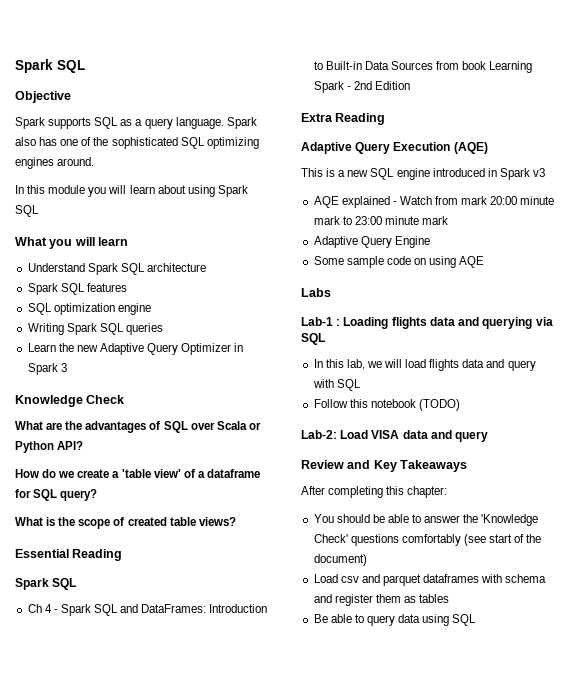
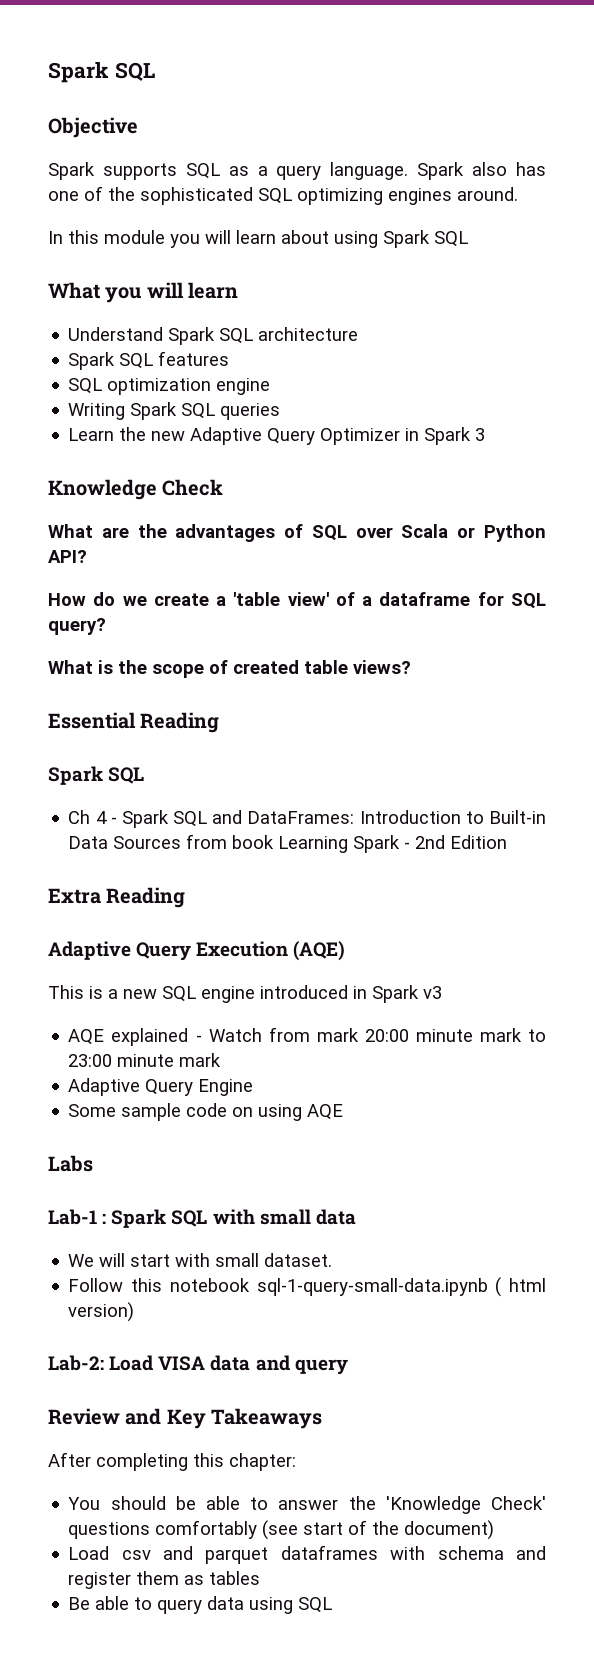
- Lab-1 : Loading flights data and querying via SQL
- In this lab, we will load flights data and query with SQL
+ Lab-1 : Spark SQL with small data
+ We will start with small dataset.
- Follow this notebook (TODO)
+ Follow this notebook sql-1-query-small-data.ipynb ( html version)

